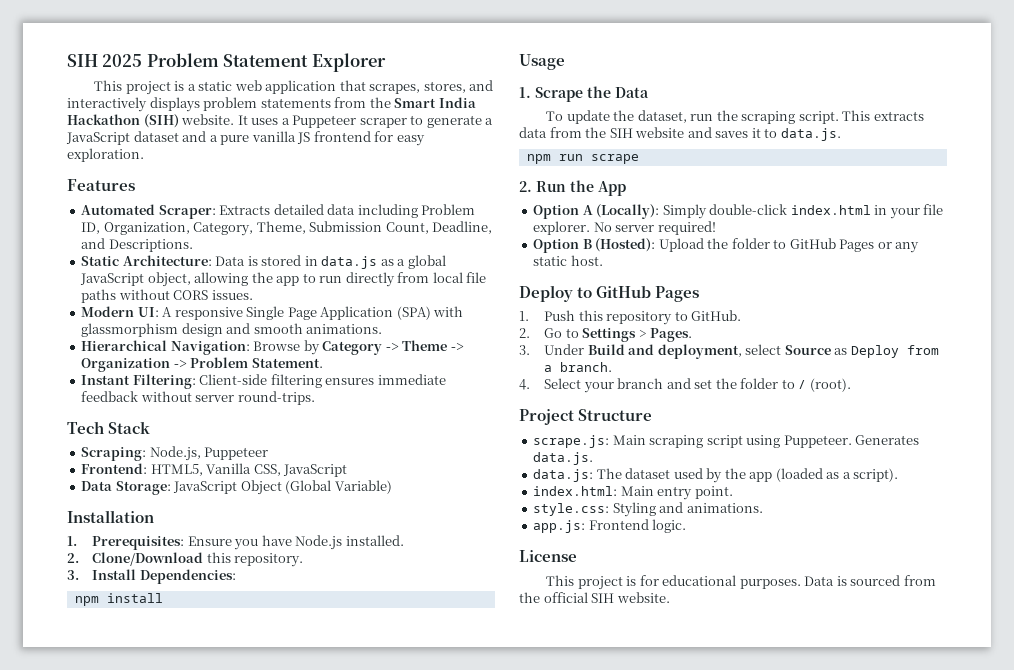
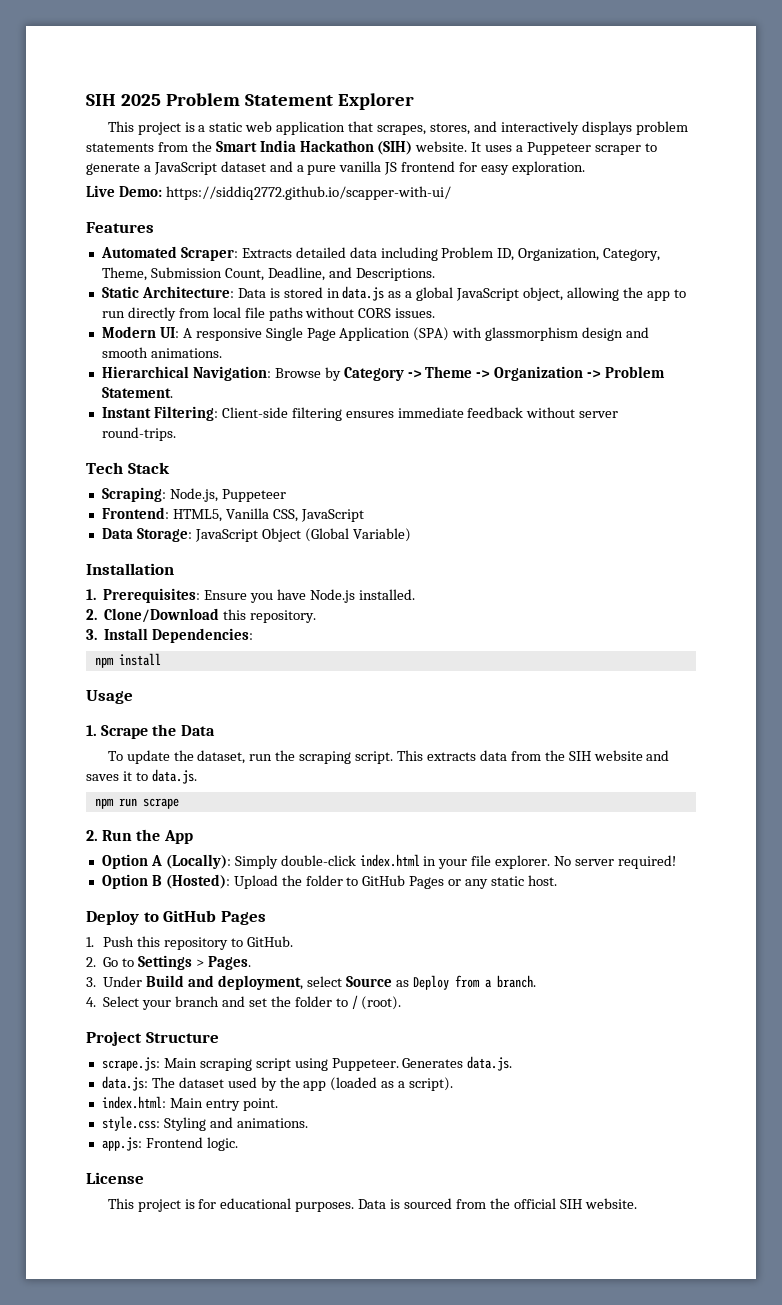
+ Live Demo: https://siddiq2772.github.io/scapper-with-ui/

